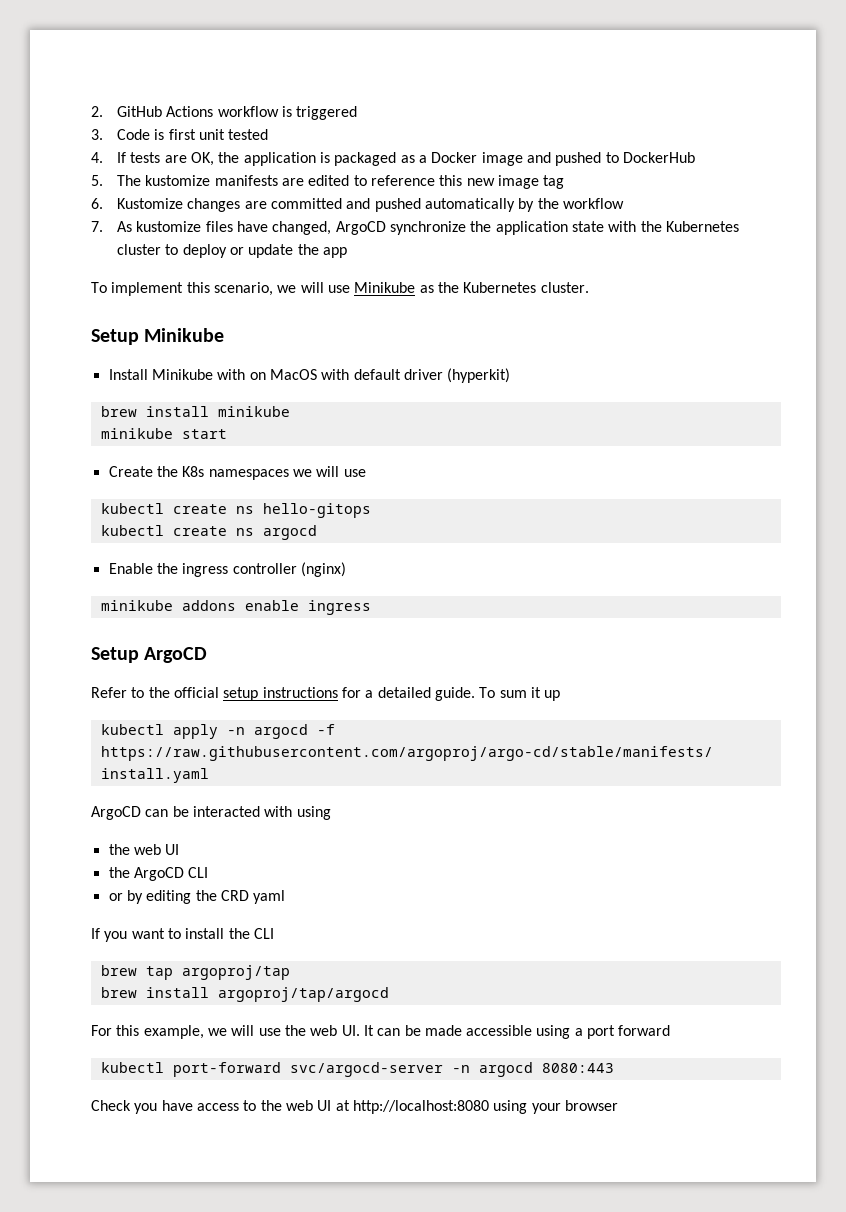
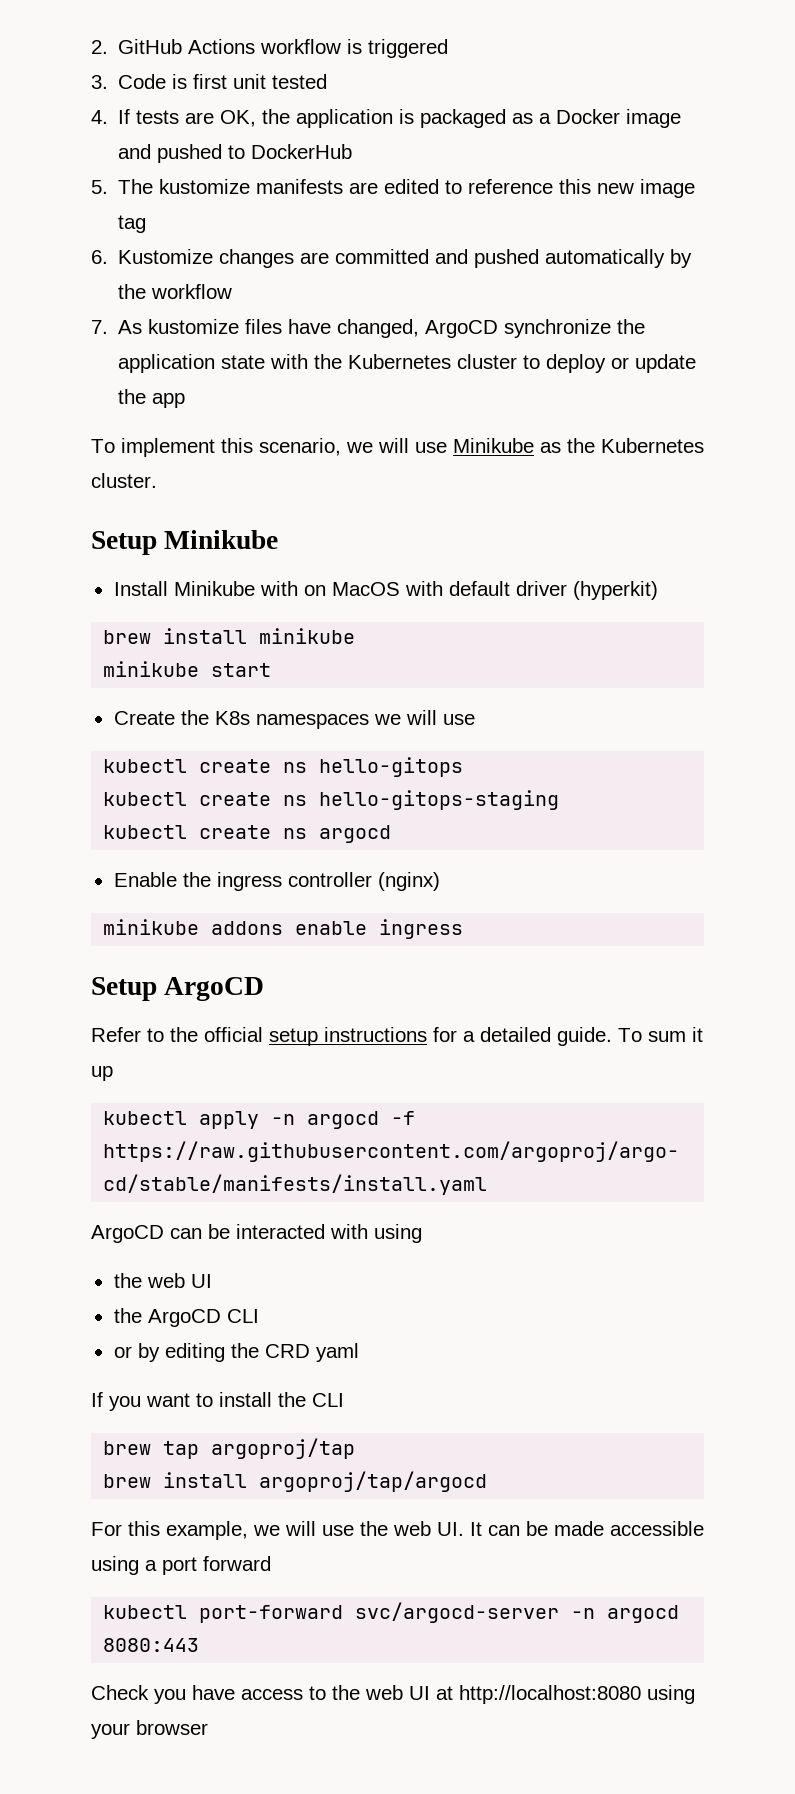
+ kubectl create ns hello-gitops-staging

